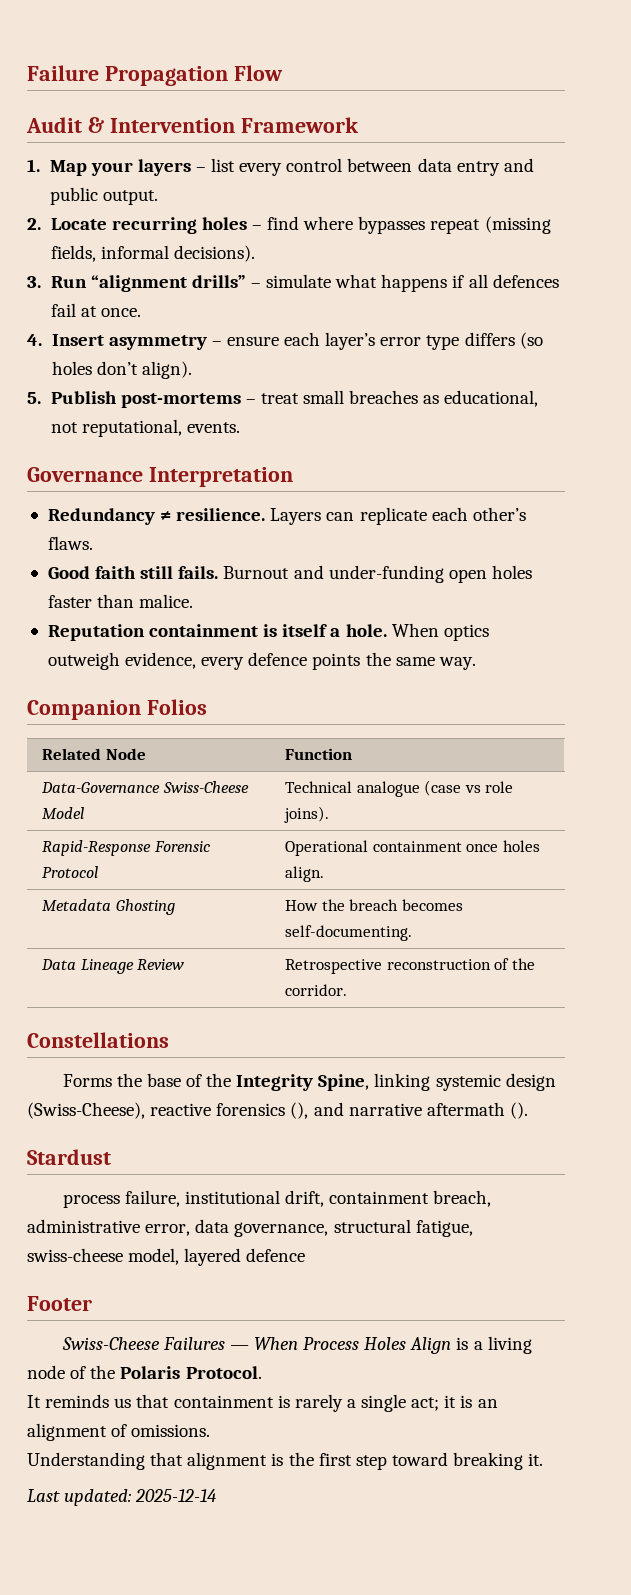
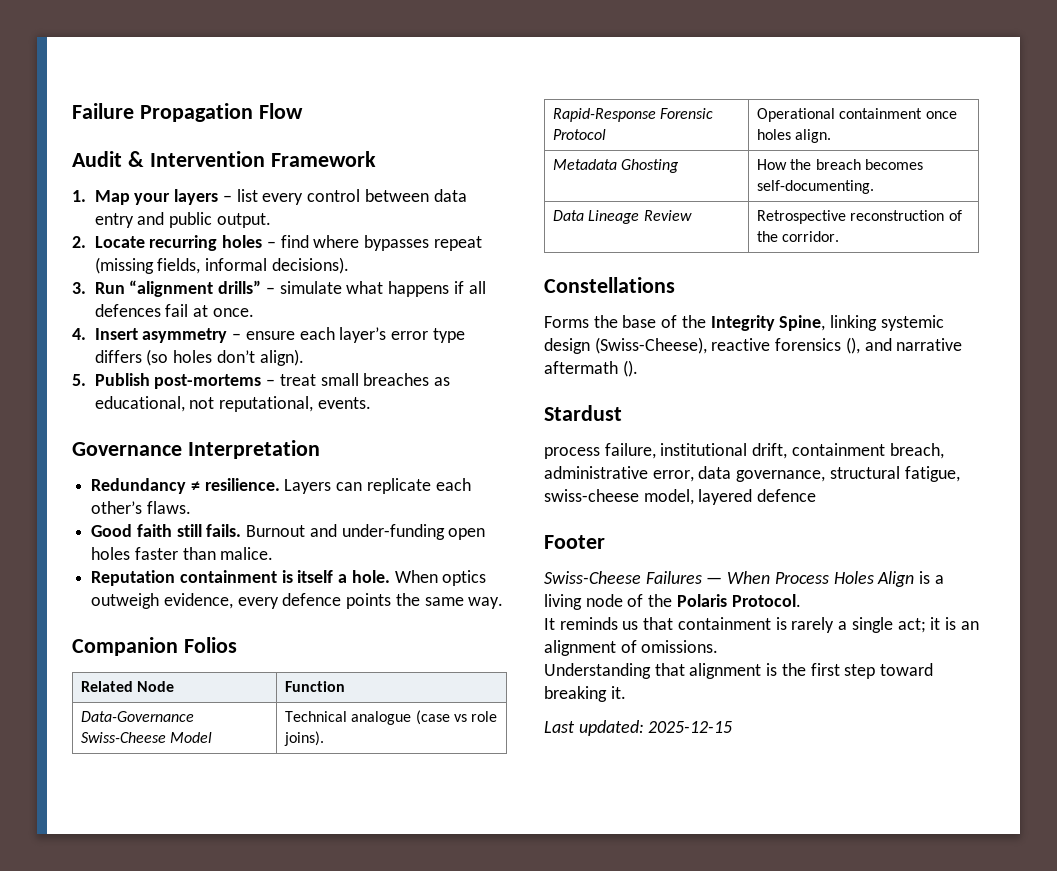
- Last updated: 2025-12-14
+ Last updated: 2025-12-15

